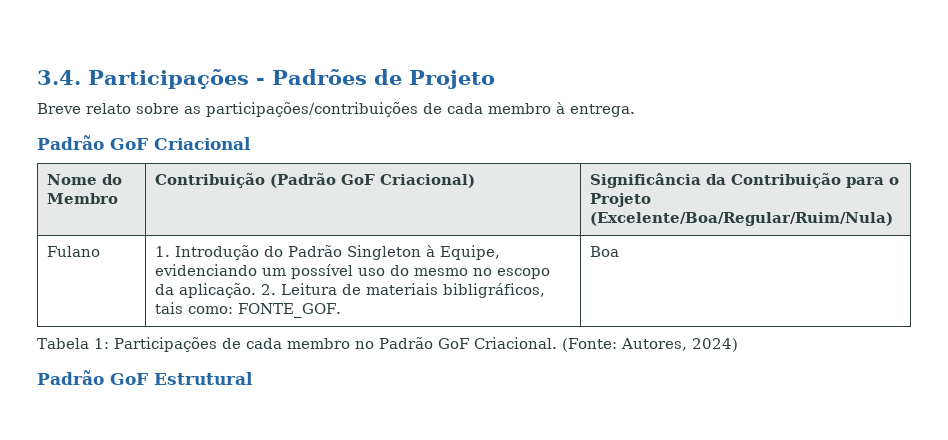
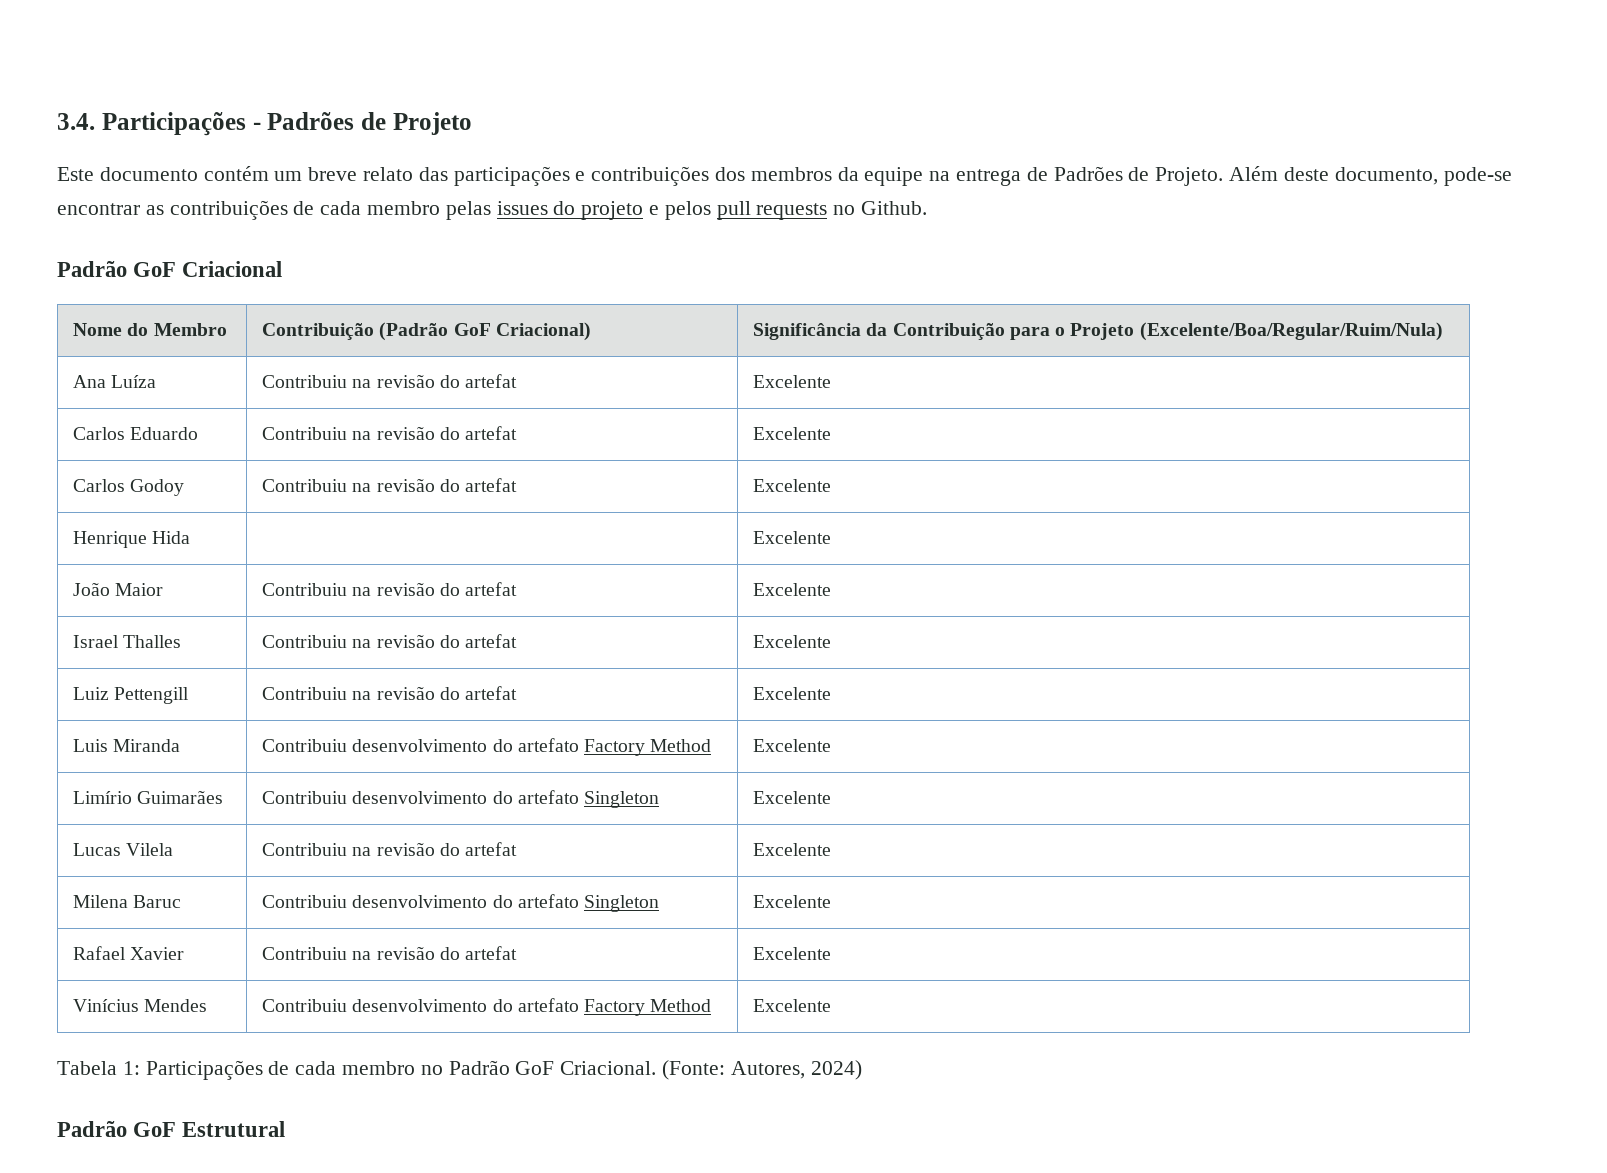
- Breve relato sobre as participações/contribuições de cada membro à entrega.
+ Este documento contém um breve relato das participações e contribuições dos membros da equipe na entrega de Padrões de Projeto. Além deste documento, pode-se encontrar as contribuições de cada membro pelas issues do projeto e pelos pull requests no Github.
- Fulano | 1. Introdução do Padrão Singleton à Equipe, evidenciando um possível uso do mesmo no escopo da aplicação. 2. Leitura de materiais bibligráficos, tais como: FONTE_GOF. | Boa
+ Ana Luíza | Contribuiu na revisão do artefat | Excelente
+ Carlos Eduardo | Contribuiu na revisão do artefat | Excelente
+ Carlos Godoy | Contribuiu na revisão do artefat | Excelente
+ Henrique Hida | | Excelente
+ João Maior | Contribuiu na revisão do artefat | Excelente
+ Israel Thalles | Contribuiu na revisão do artefat | Excelente
+ Luiz Pettengill | Contribuiu na revisão do artefat | Excelente
+ Luis Miranda | Contribuiu desenvolvimento do artefato Factory Method | Excelente
+ Limírio Guimarães | Contribuiu desenvolvimento do artefato Singleton | Excelente
+ Lucas Vilela | Contribuiu na revisão do artefat | Excelente
+ Milena Baruc | Contribuiu desenvolvimento do artefato Singleton | Excelente
+ Rafael Xavier | Contribuiu na revisão do artefat | Excelente
+ Vinícius Mendes | Contribuiu desenvolvimento do artefato Factory Method | Excelente

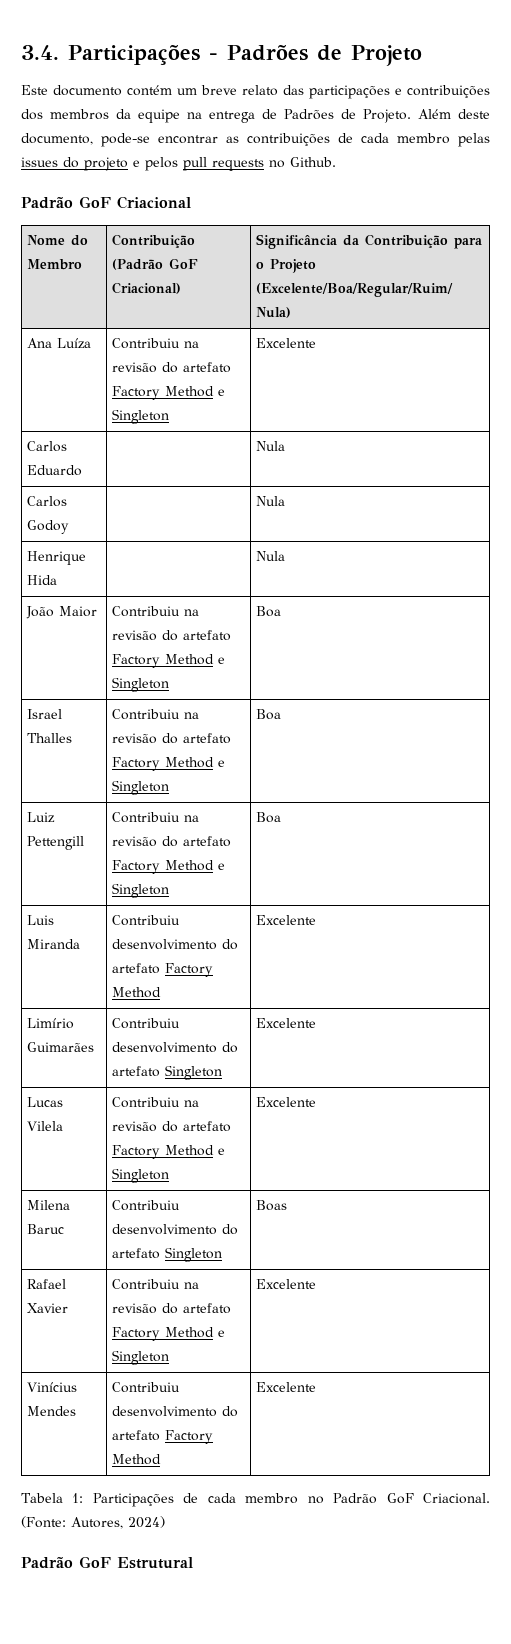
- Ana Luíza | Contribuiu na revisão do artefat | Excelente
- Carlos Eduardo | Contribuiu na revisão do artefat | Excelente
- Carlos Godoy | Contribuiu na revisão do artefat | Excelente
+ Ana Luíza | Contribuiu na revisão do artefato Factory Method e Singleton | Excelente
+ Carlos Eduardo | | Nula
+ Carlos Godoy | | Nula
- Henrique Hida | | Excelente
+ Henrique Hida | | Nula
- João Maior | Contribuiu na revisão do artefat | Excelente
+ João Maior | Contribuiu na revisão do artefato Factory Method e Singleton | Boa
- Israel Thalles | Contribuiu na revisão do artefat | Excelente
+ Israel Thalles | Contribuiu na revisão do artefato Factory Method e Singleton | Boa
- Luiz Pettengill | Contribuiu na revisão do artefat | Excelente
+ Luiz Pettengill | Contribuiu na revisão do artefato Factory Method e Singleton | Boa
- Lucas Vilela | Contribuiu na revisão do artefat | Excelente
+ Lucas Vilela | Contribuiu na revisão do artefato Factory Method e Singleton | Excelente
- Milena Baruc | Contribuiu desenvolvimento do artefato Singleton | Excelente
+ Milena Baruc | Contribuiu desenvolvimento do artefato Singleton | Boas
- Rafael Xavier | Contribuiu na revisão do artefat | Excelente
+ Rafael Xavier | Contribuiu na revisão do artefato Factory Method e Singleton | Excelente

